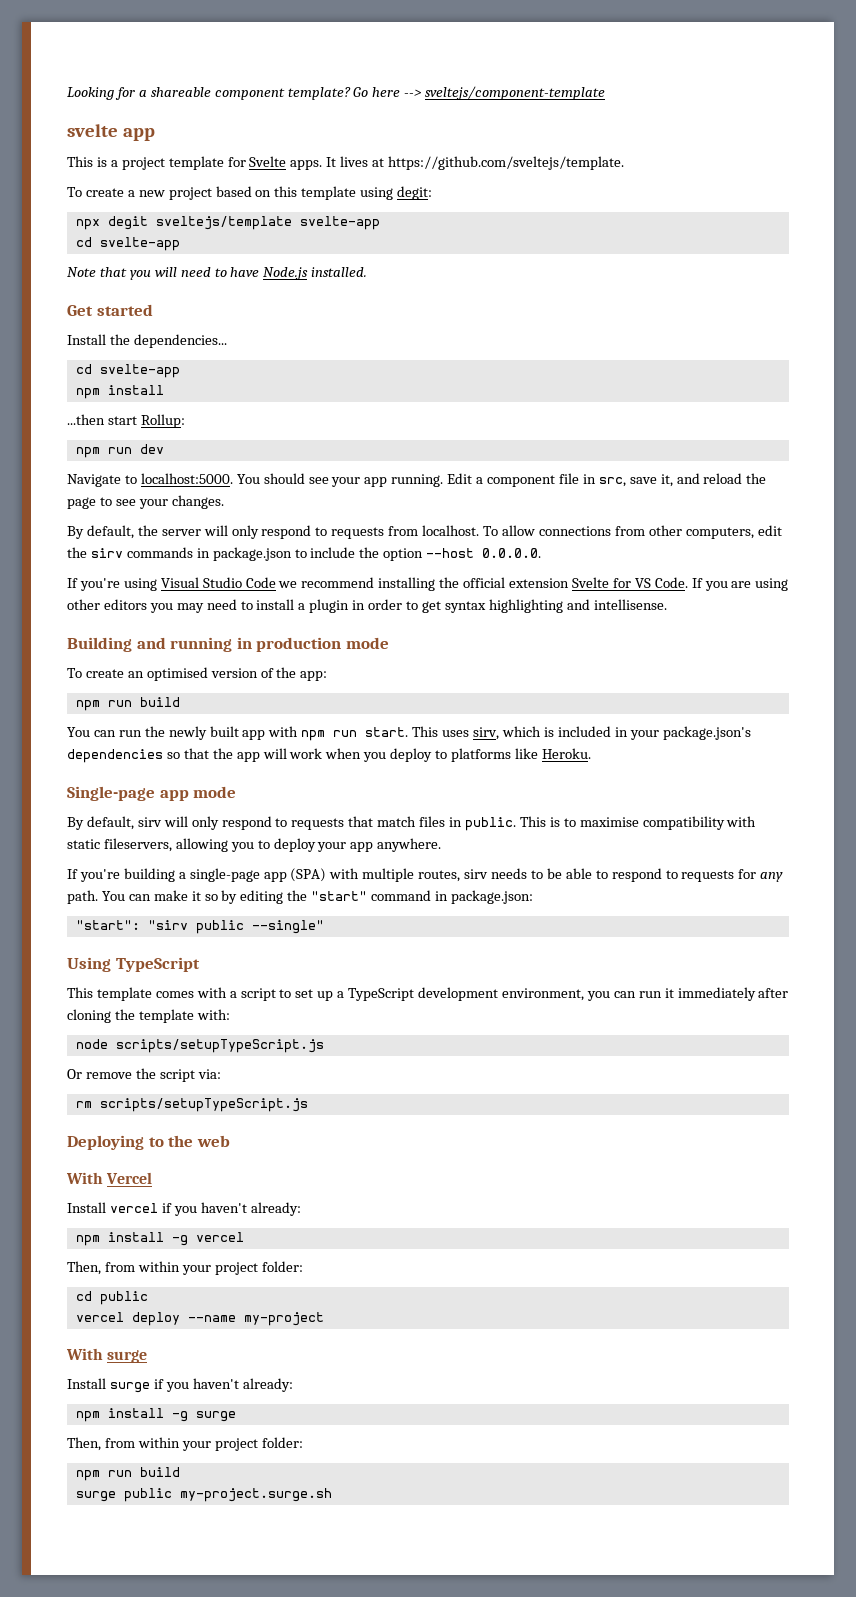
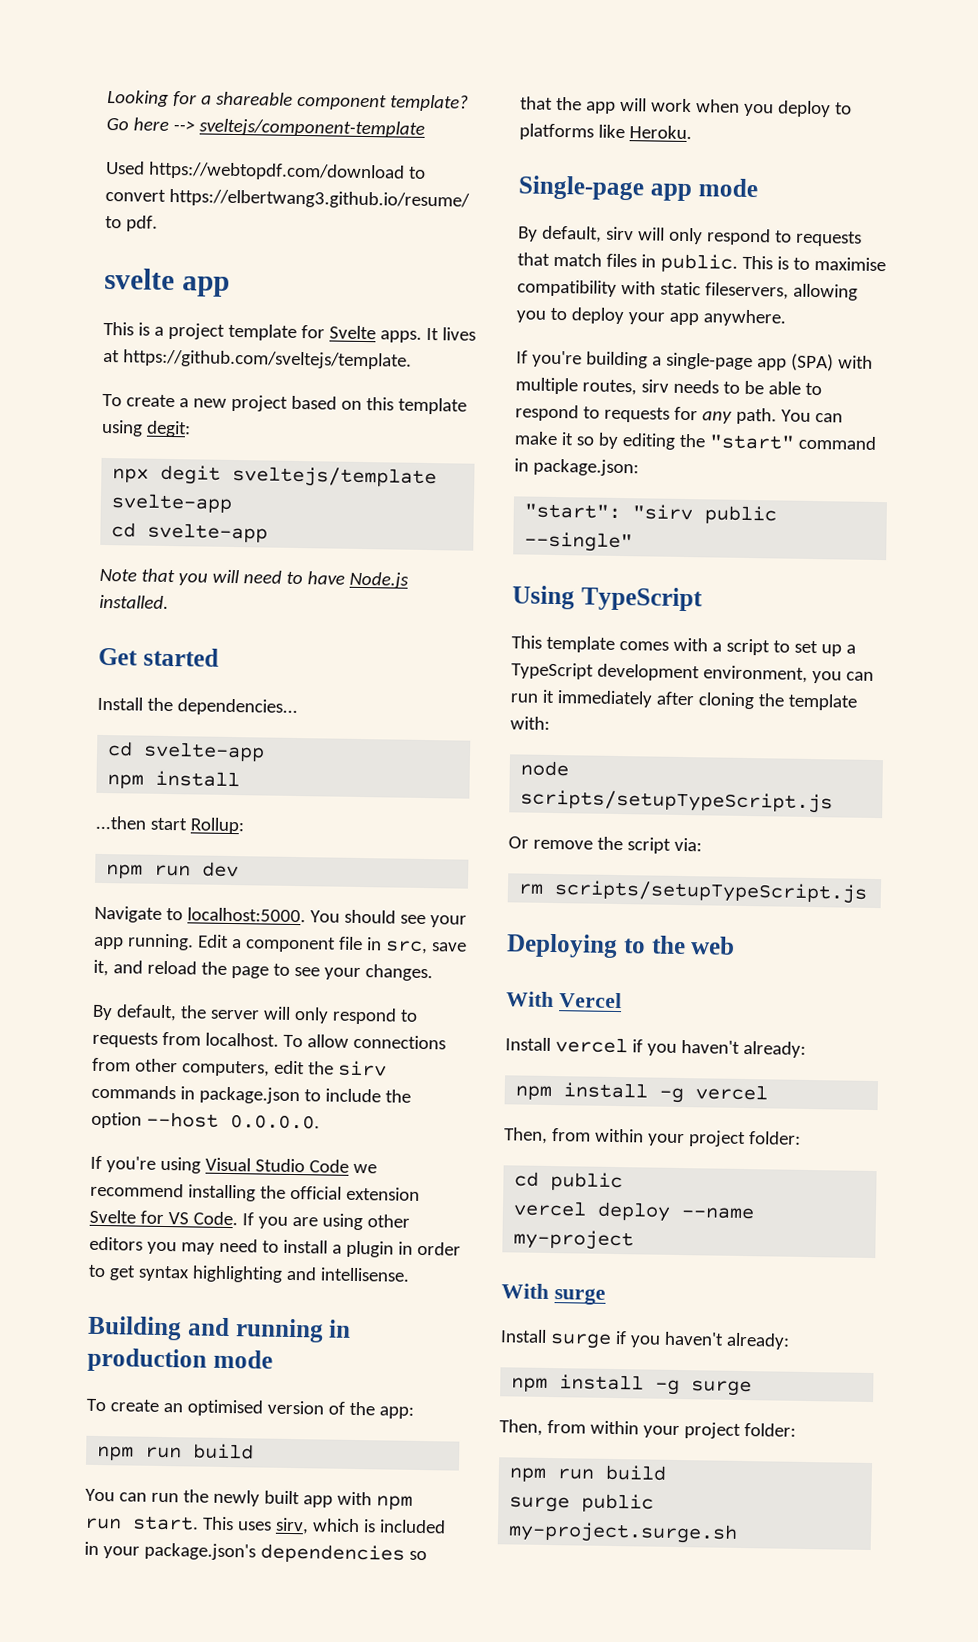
+ Used https://webtopdf.com/download to convert https://elbertwang3.github.io/resume/ to pdf.

